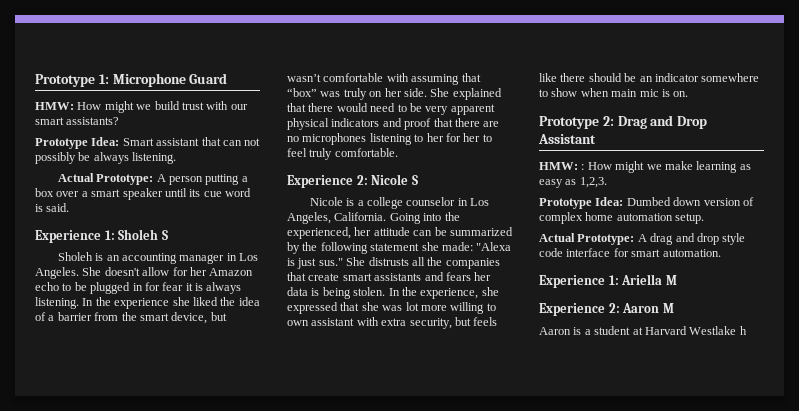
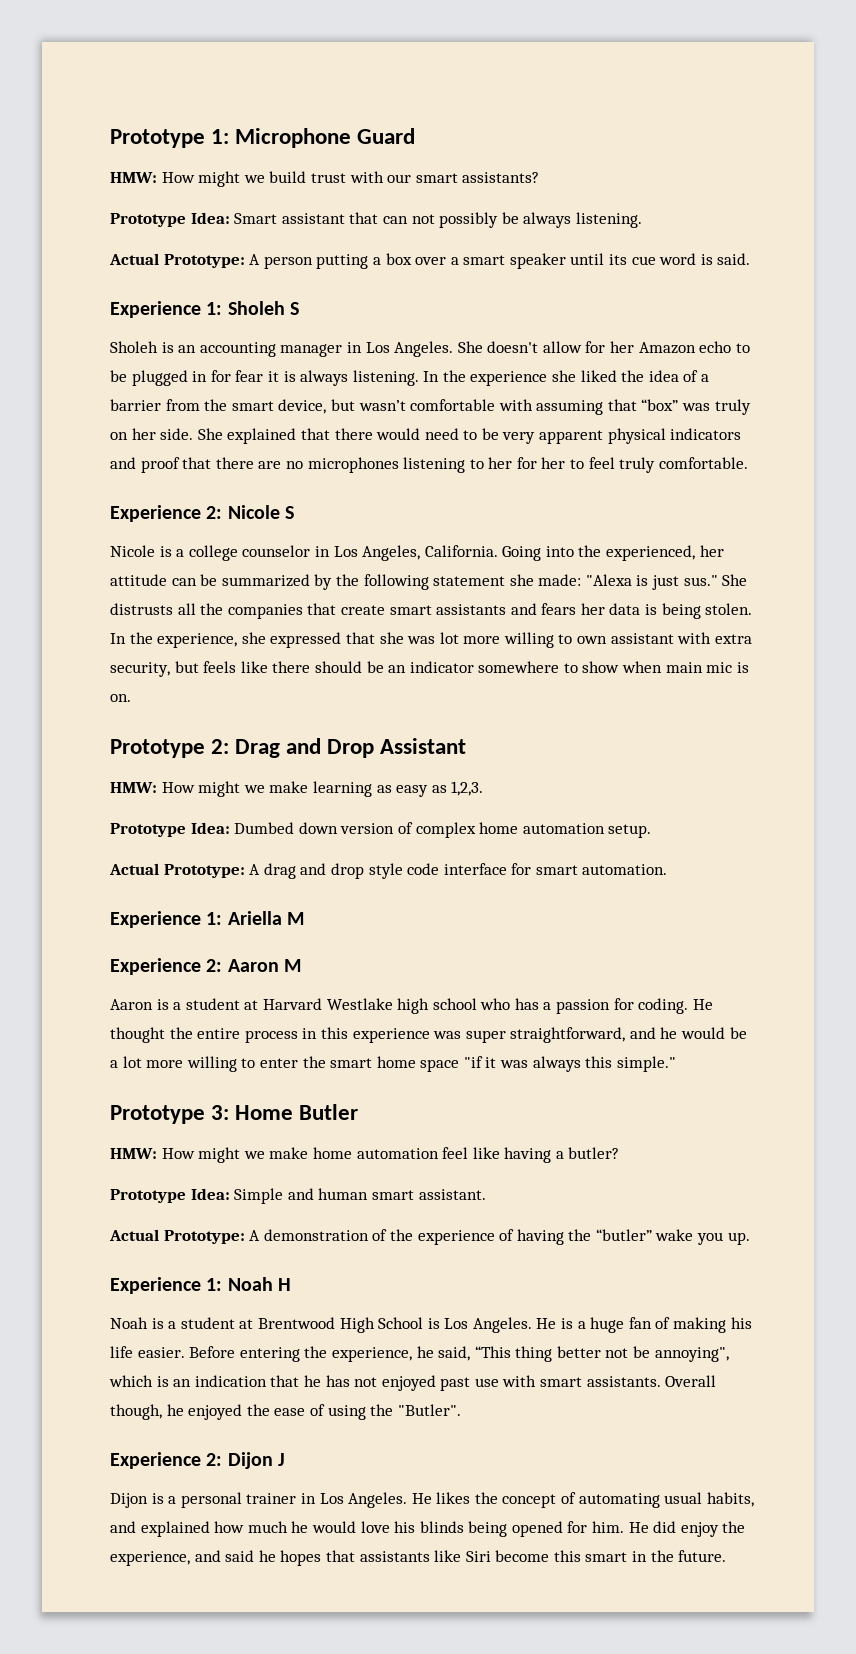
- HMW: : How might we make learning as easy as 1,2,3.
+ HMW: How might we make learning as easy as 1,2,3.
- Aaron is a student at Harvard Westlake h
+ Aaron is a student at Harvard Westlake high school who has a passion for coding. He thought the entire process in this experience was super straightforward, and he would be a lot more willing to enter the smart home space "if it was always this simple."
+ Prototype 3: Home Butler
+ HMW: How might we make home automation feel like having a butler?
+ Prototype Idea: Simple and human smart assistant.
+ Actual Prototype: A demonstration of the experience of having the “butler” wake you up.
+ Experience 1: Noah H
+ Noah is a student at Brentwood High School is Los Angeles. He is a huge fan of making his life easier. Before entering the experience, he said, “This thing better not be annoying", which is an indication that he has not enjoyed past use with smart assistants. Overall though, he enjoyed the ease of using the "Butler".
+ Experience 2: Dijon J
+ Dijon is a personal trainer in Los Angeles. He likes the concept of automating usual habits, and explained how much he would love his blinds being opened for him. He did enjoy the experience, and said he hopes that assistants like Siri become this smart in the future.

